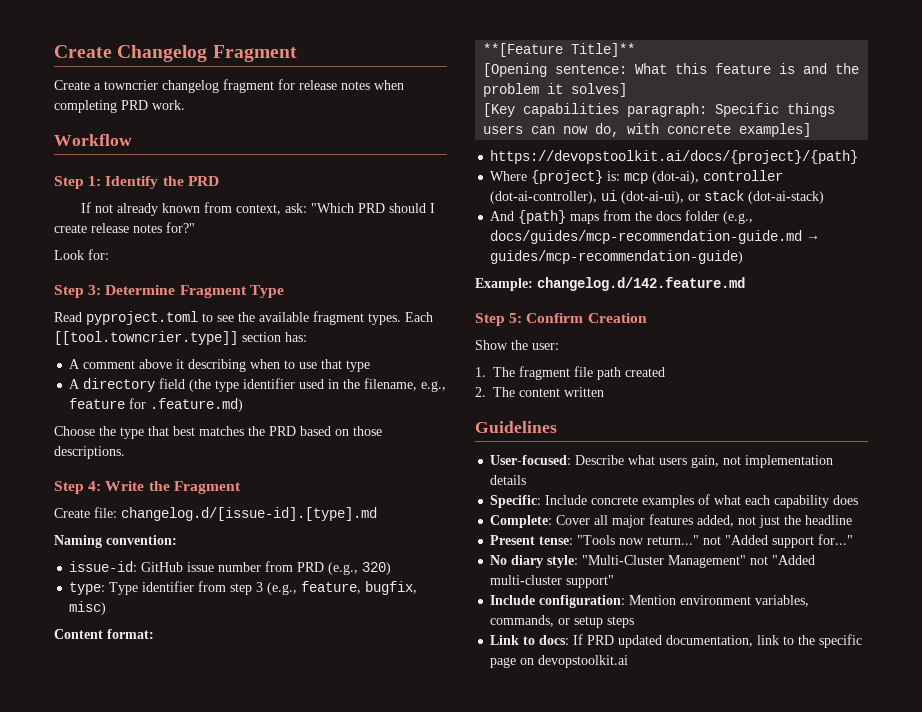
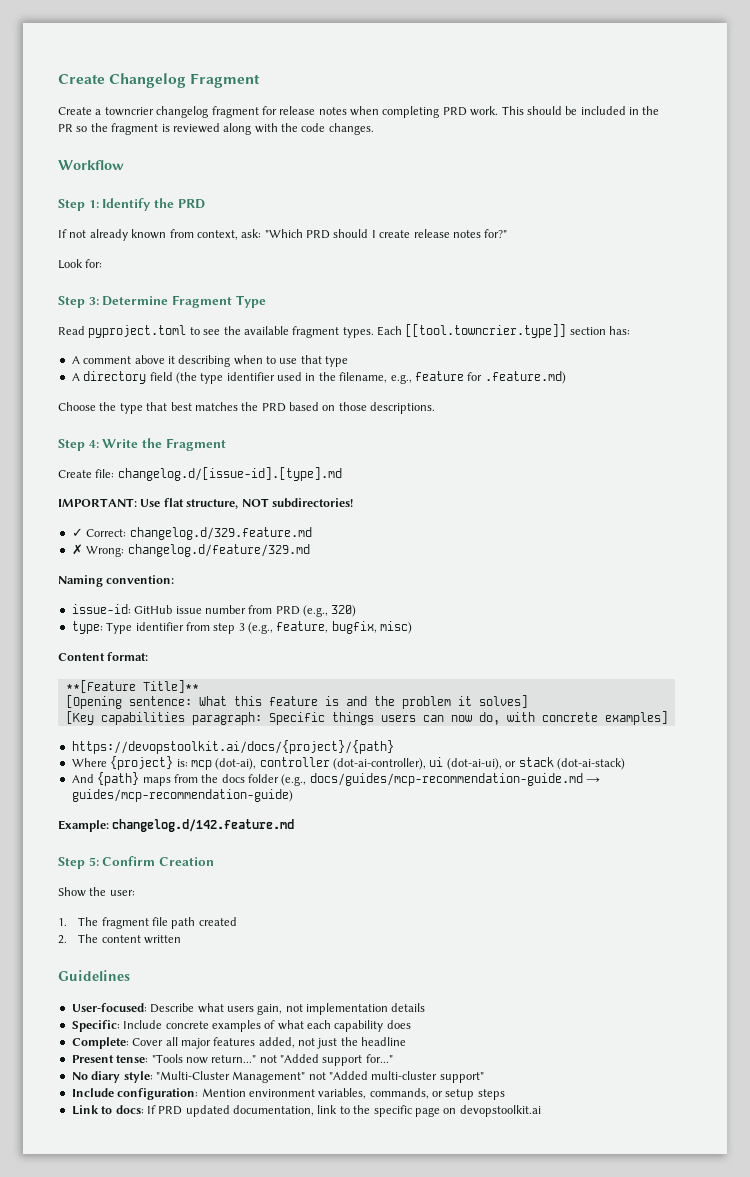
+ This should be included in the PR so the fragment is reviewed along with the code changes.
+ IMPORTANT: Use flat structure, NOT subdirectories!
+ ✓ Correct: changelog.d/329.feature.md
+ ✗ Wrong: changelog.d/feature/329.md

